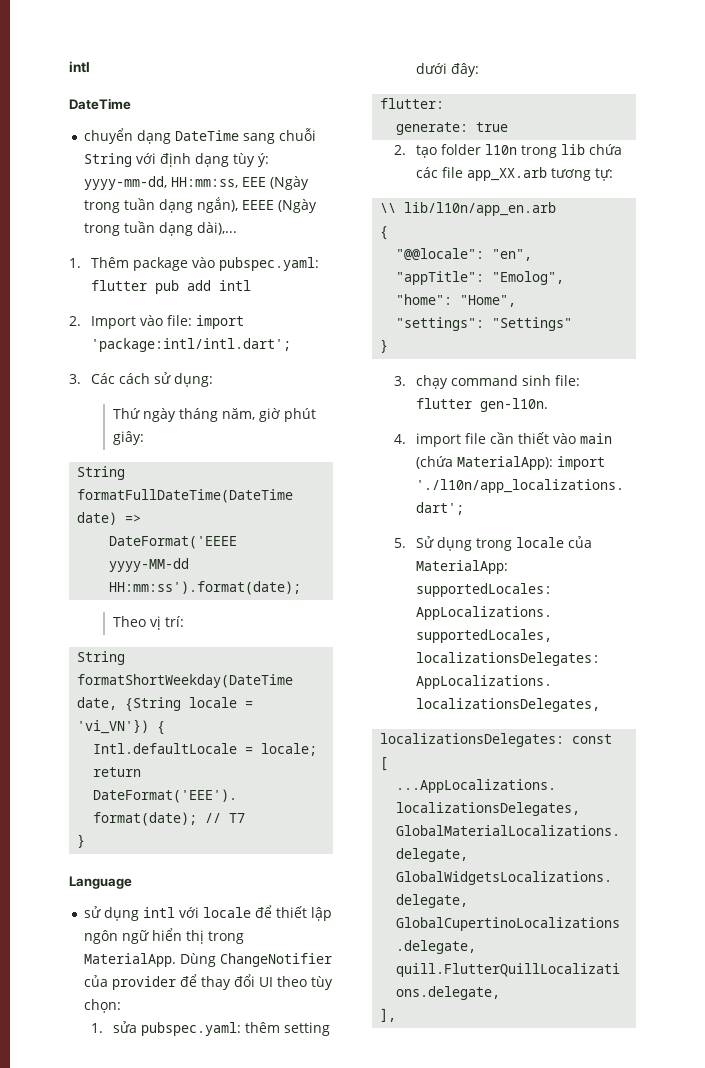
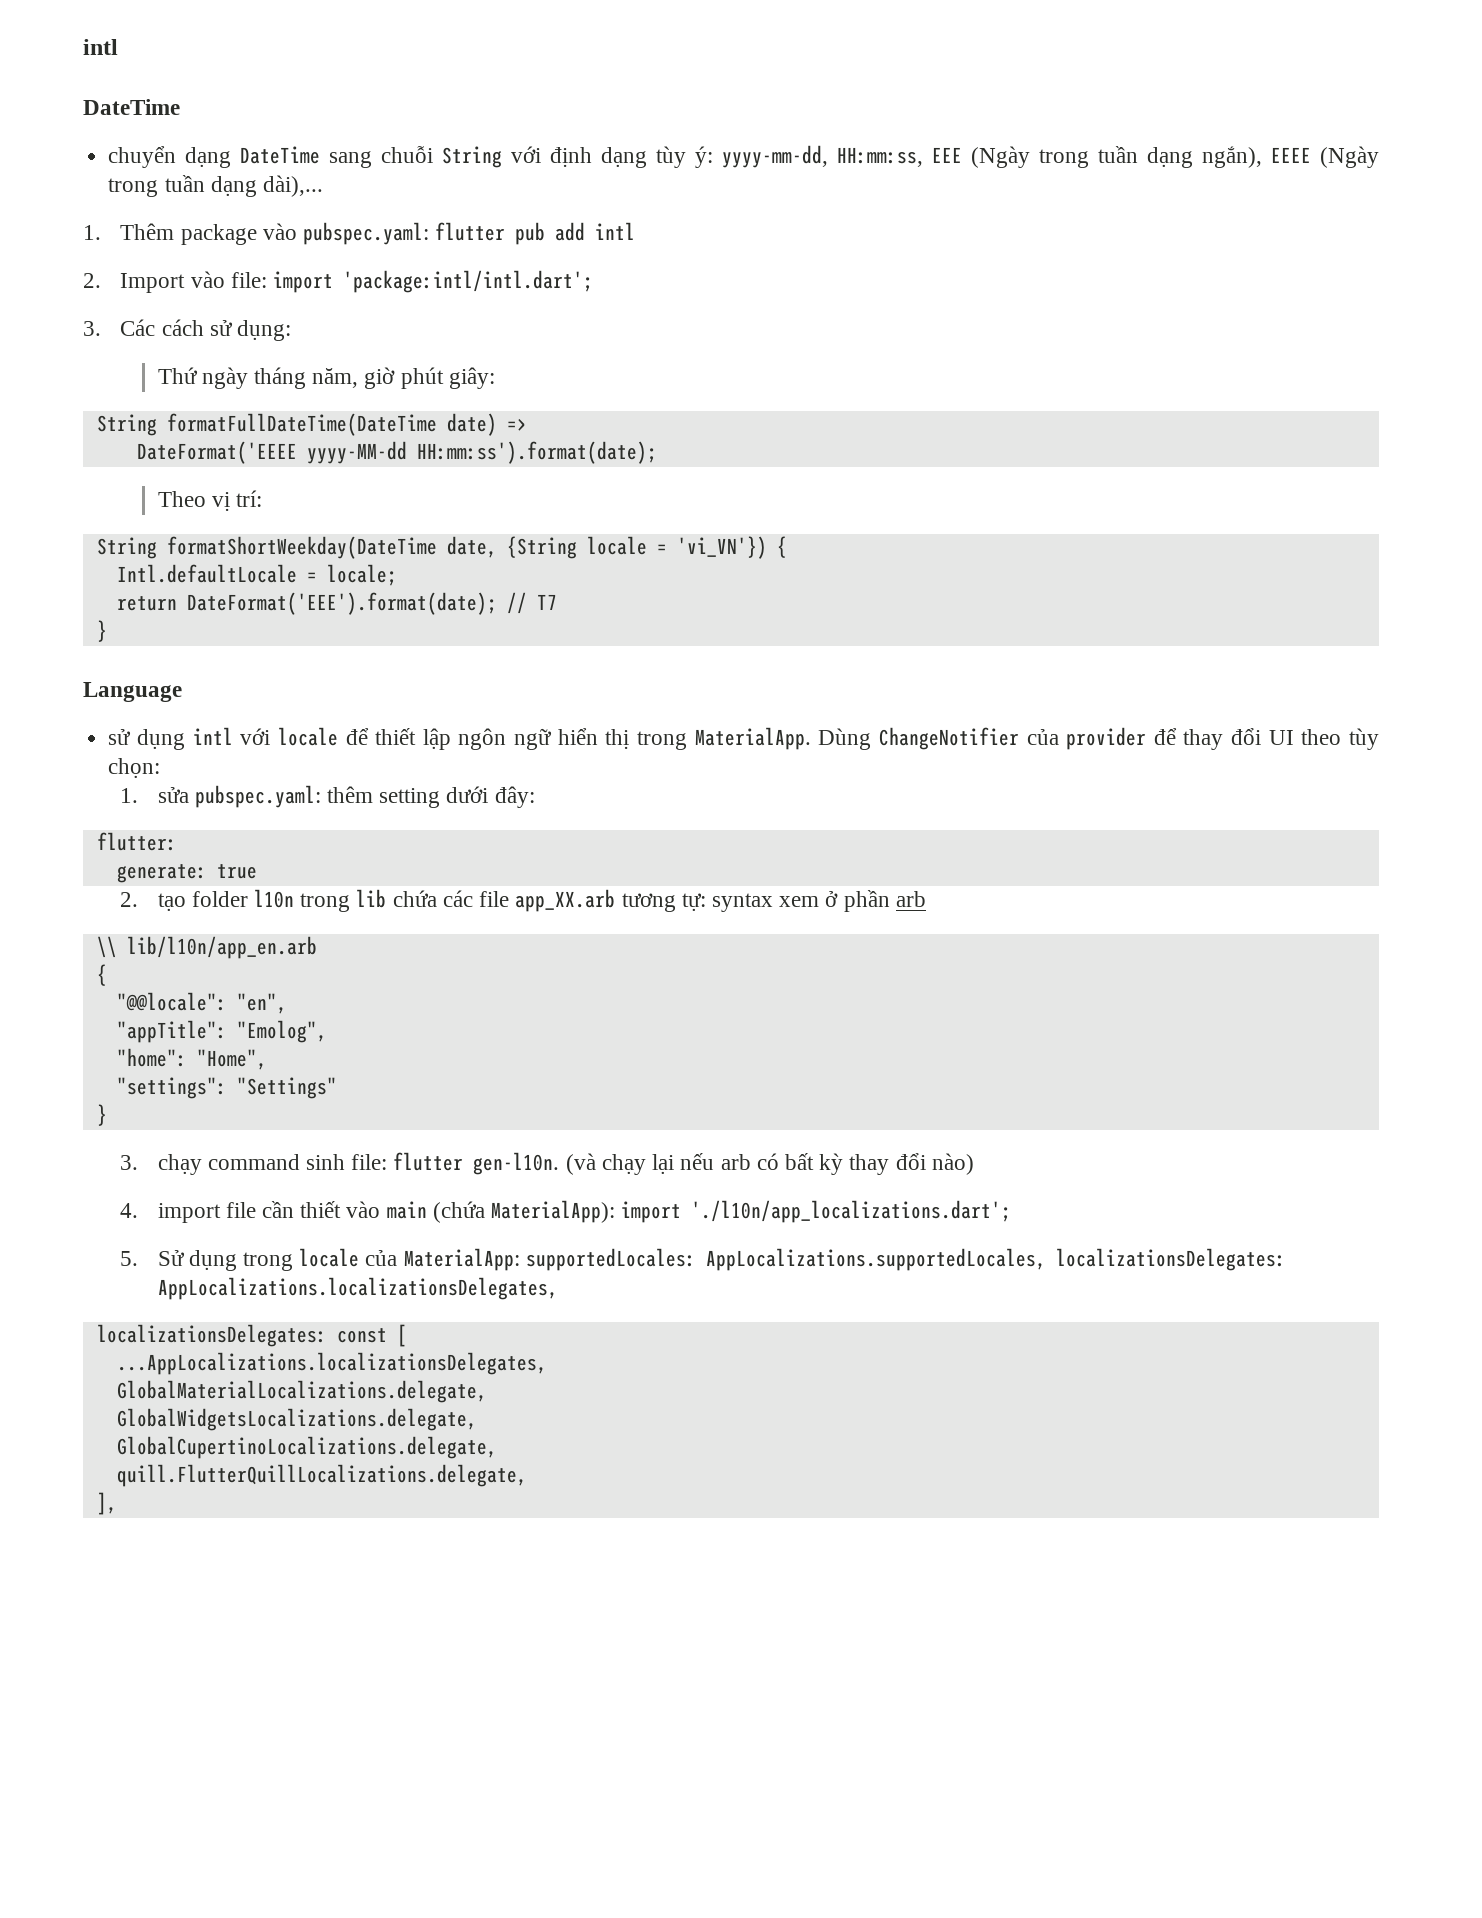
- 2. tạo folder l10n trong lib chứa các file app_XX.arb tương tự:
+ 2. tạo folder l10n trong lib chứa các file app_XX.arb tương tự: syntax xem ở phần arb
+ (và chạy lại nếu arb có bất kỳ thay đổi nào)

